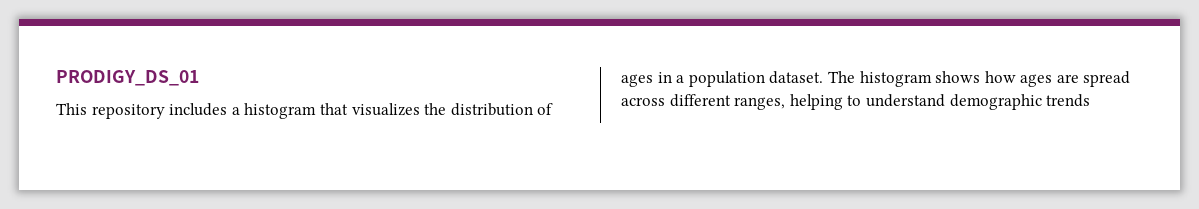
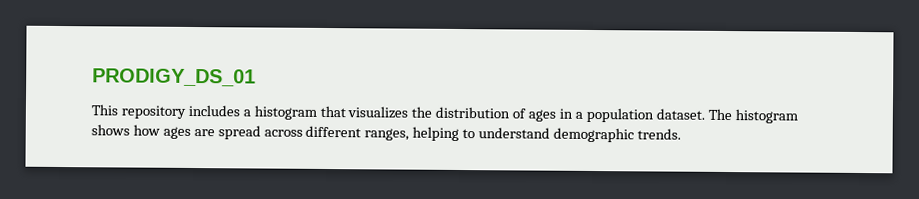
- The histogram shows how ages are spread across different ranges, helping to understand demographic trends
+ The histogram shows how ages are spread across different ranges, helping to understand demographic trends.

